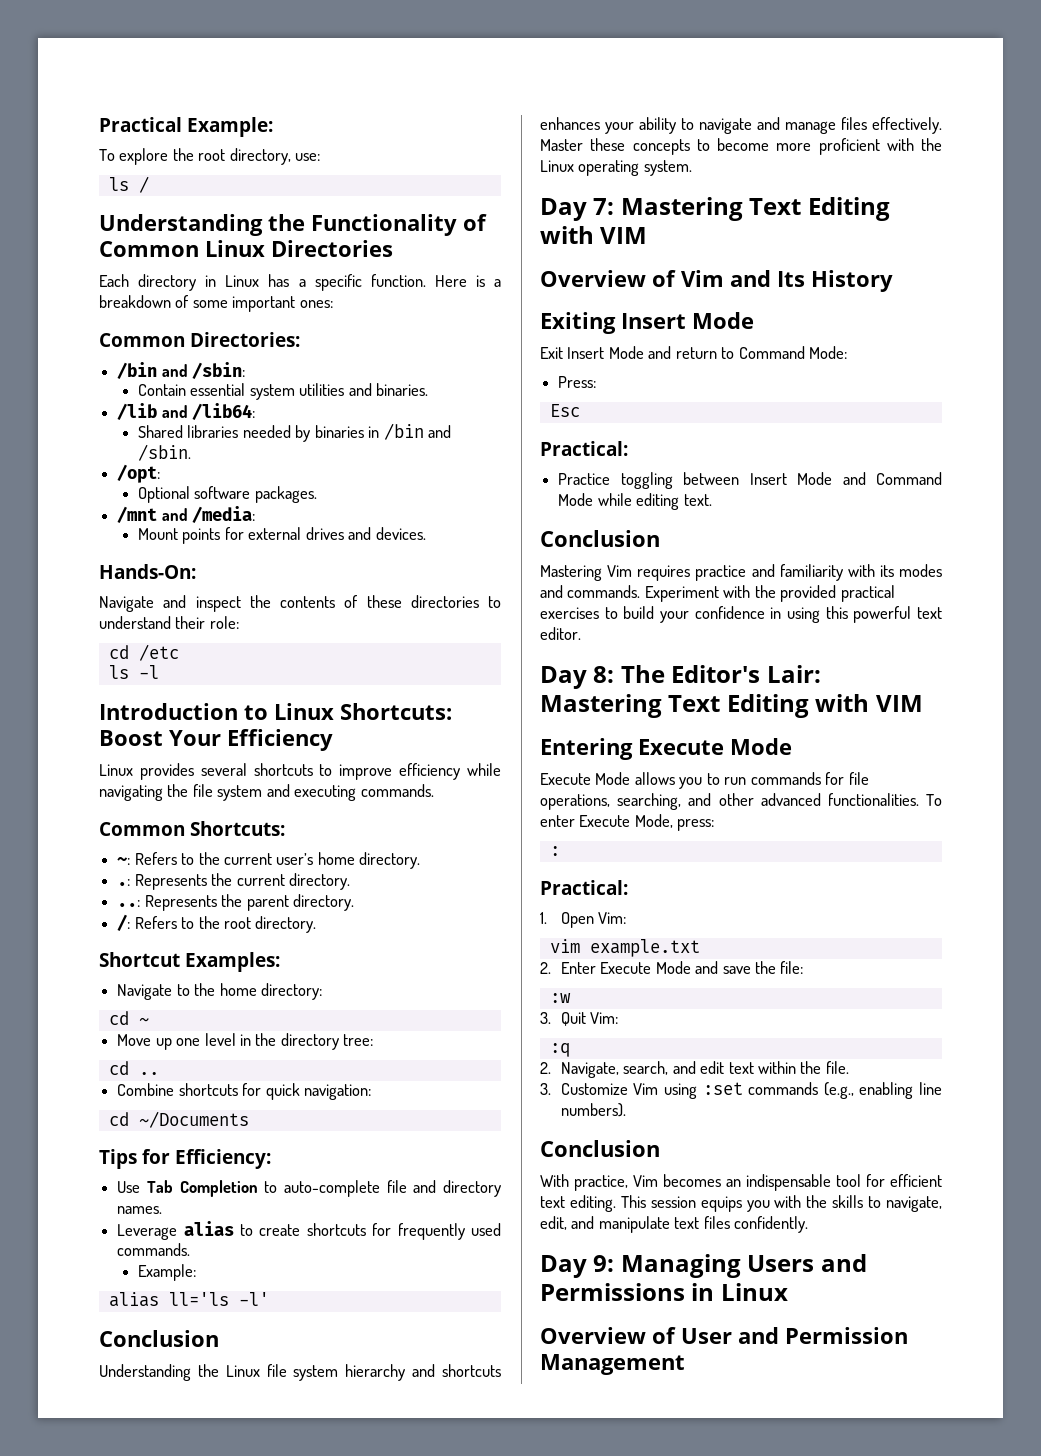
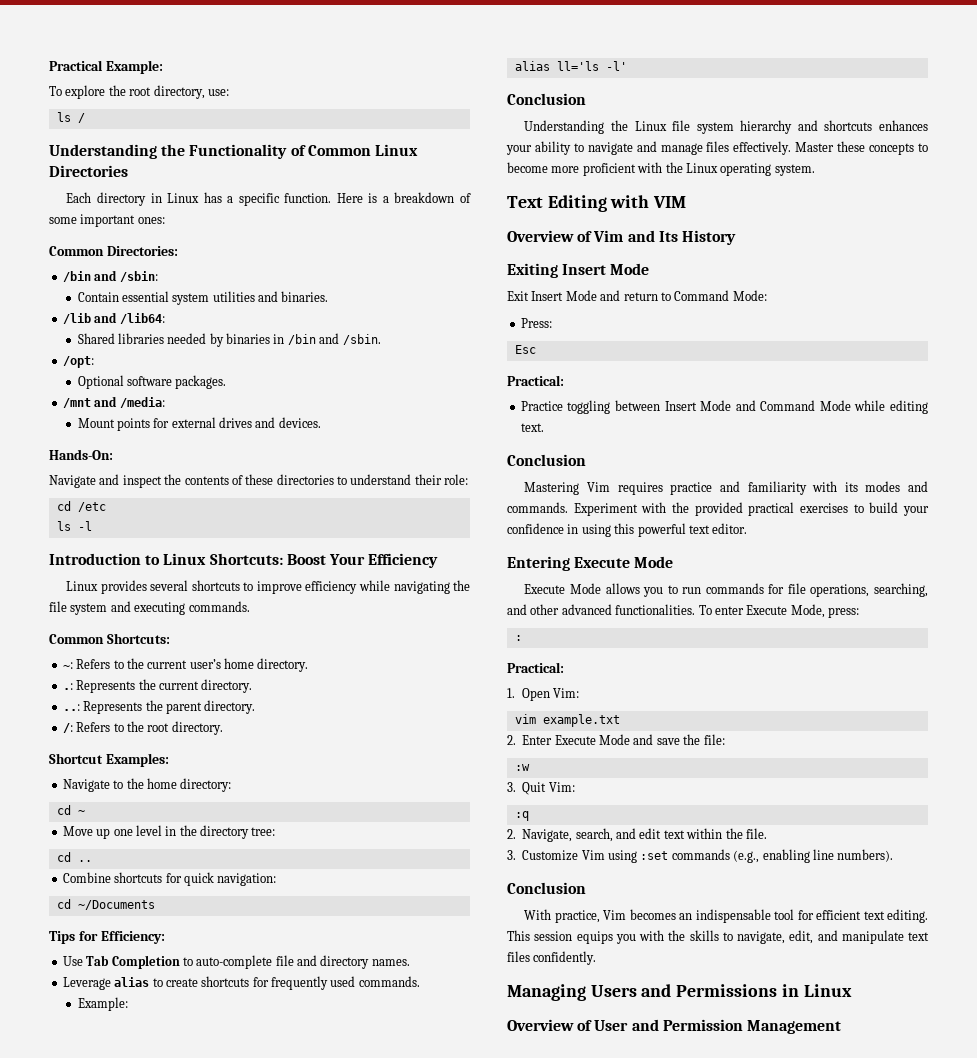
- Day 7: Mastering Text Editing with VIM
+ Text Editing with VIM
- Day 8: The Editor's Lair: Mastering Text Editing with VIM
- Day 9: Managing Users and Permissions in Linux
+ Managing Users and Permissions in Linux

